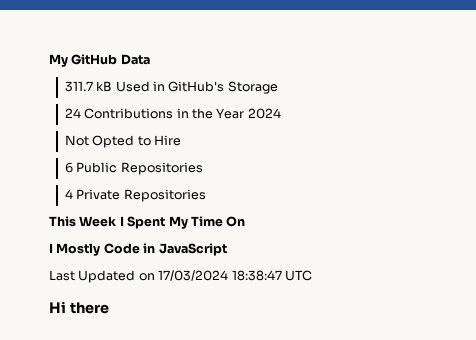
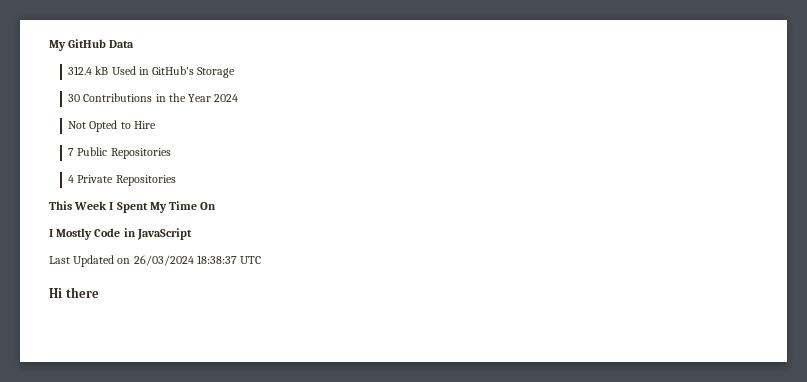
- 311.7 kB Used in GitHub's Storage
+ 312.4 kB Used in GitHub's Storage
- 24 Contributions in the Year 2024
+ 30 Contributions in the Year 2024
- 6 Public Repositories
+ 7 Public Repositories
- Last Updated on 17/03/2024 18:38:47 UTC
+ Last Updated on 26/03/2024 18:38:37 UTC

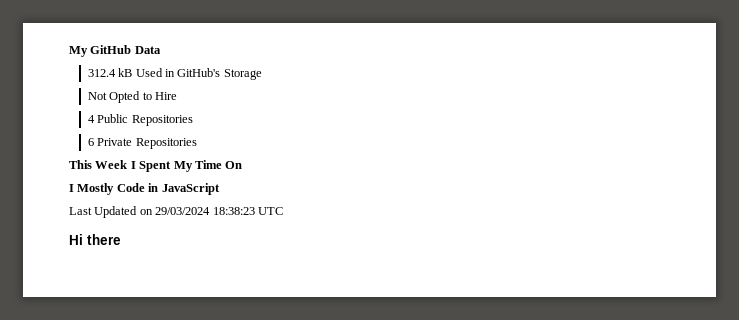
- 30 Contributions in the Year 2024
- 7 Public Repositories
+ 4 Public Repositories
- 4 Private Repositories
+ 6 Private Repositories
- Last Updated on 26/03/2024 18:38:37 UTC
+ Last Updated on 29/03/2024 18:38:23 UTC

